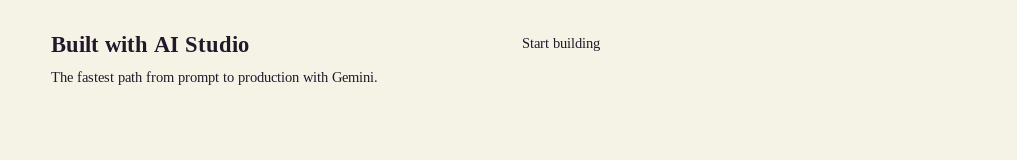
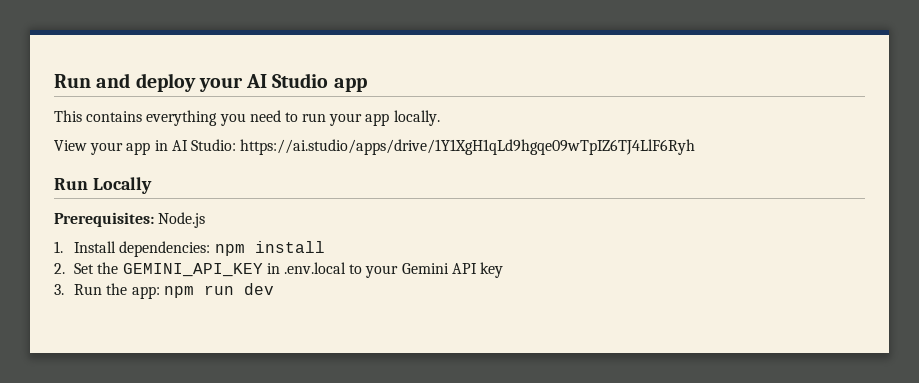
- Built with AI Studio
- The fastest path from prompt to production with Gemini.
- Start building
+ Run and deploy your AI Studio app
+ This contains everything you need to run your app locally.
+ View your app in AI Studio: https://ai.studio/apps/drive/1Y1XgH1qLd9hgqe09wTpIZ6TJ4LlF6Ryh
+ Run Locally
+ Prerequisites: Node.js
+ 1. Install dependencies: npm install
+ 2. Set the GEMINI_API_KEY in .env.local to your Gemini API key
+ 3. Run the app: npm run dev

